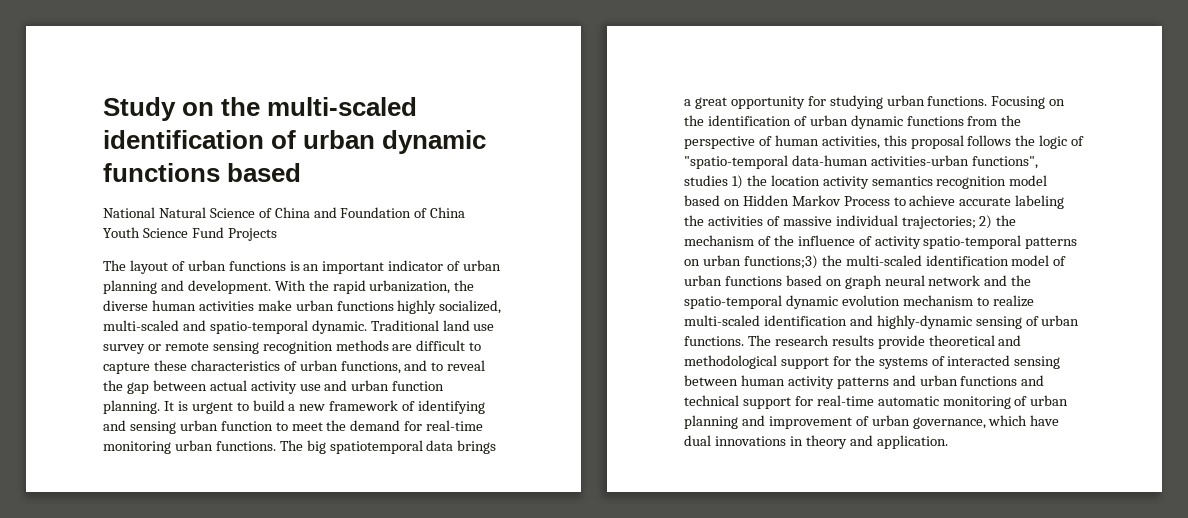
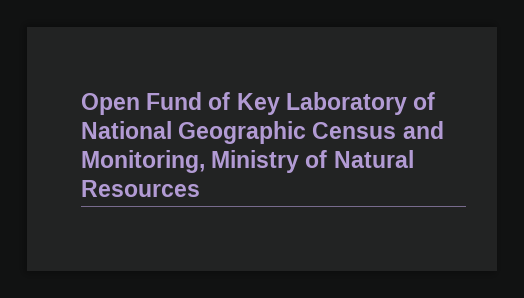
- Study on the multi-scaled identification of urban dynamic functions based
- National Natural Science of China and Foundation of China Youth Science Fund Projects
- The layout of urban functions is an important indicator of urban planning and development. With the rapid urbanization, the diverse human activities make urban functions highly socialized, multi-scaled and spatio-temporal dynamic. Traditional land use survey or remote sensing recognition methods are difficult to capture these characteristics of urban functions, and to reveal the gap between actual activity use and urban function planning. It is urgent to build a new framework of identifying and sensing urban function to meet the demand for real-time monitoring urban functions. The big spatiotemporal data brings a great opportunity for studying urban functions. Focusing on the identification of urban dynamic functions from the perspective of human activities, this proposal follows the logic of "spatio-temporal data-human activities-urban functions", studies 1) the location activity semantics recognition model based on Hidden Markov Process to achieve accurate labeling the activities of massive individual trajectories; 2) the mechanism of the influence of activity spatio-temporal patterns on urban functions;3) the multi-scaled identification model of urban functions based on graph neural network and the spatio-temporal dynamic evolution mechanism to realize multi-scaled identification and highly-dynamic sensing of urban functions. The research results provide theoretical and methodological support for the systems of interacted sensing between human activity patterns and urban functions and technical support for real-time automatic monitoring of urban planning and improvement of urban governance, which have dual innovations in theory and application.
+ Open Fund of Key Laboratory of National Geographic Census and Monitoring, Ministry of Natural Resources

